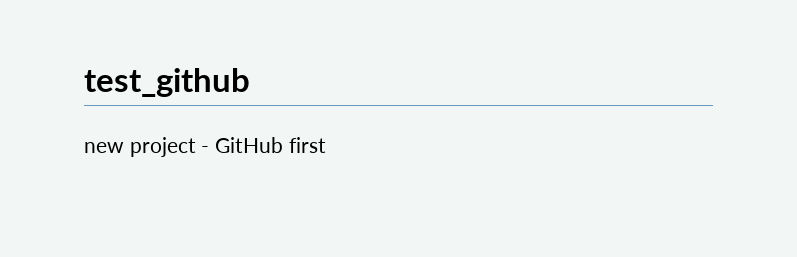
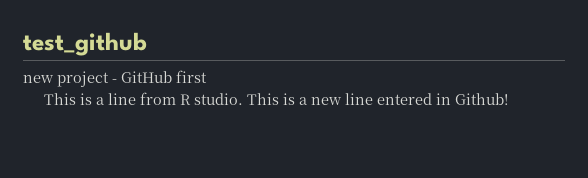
+ This is a line from R studio. This is a new line entered in Github!

